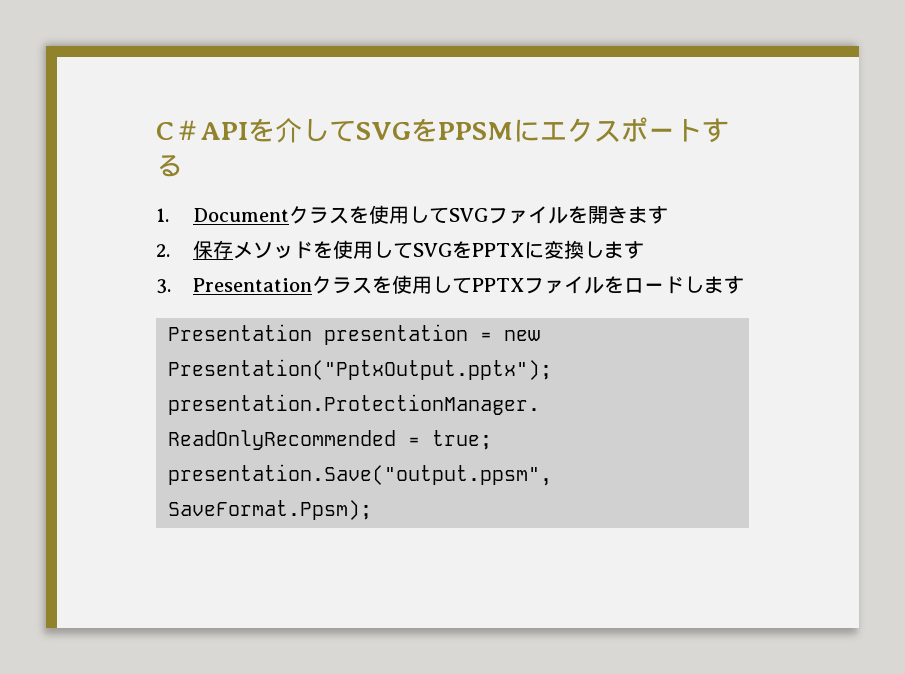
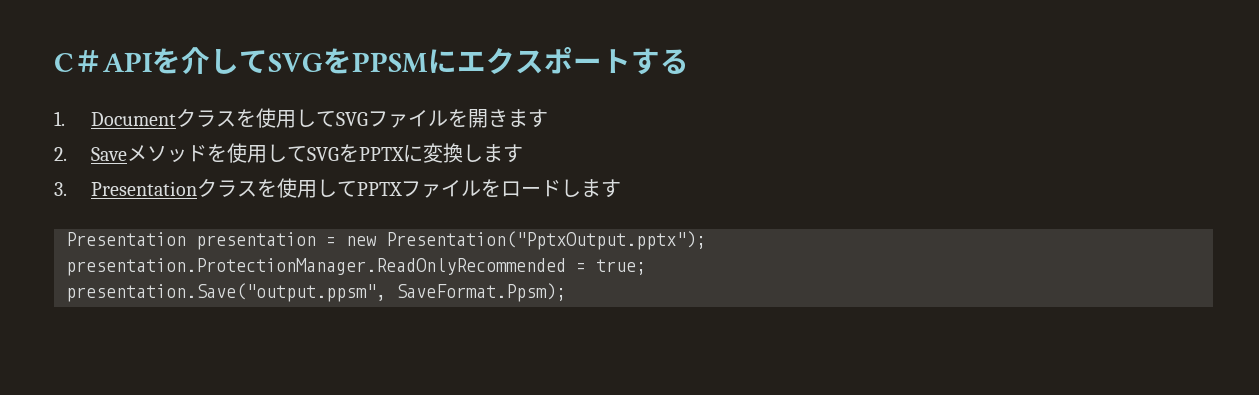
- 2.保存メソッドを使用してSVGをPPTXに変換します
+ 2. Saveメソッドを使用してSVGをPPTXに変換します

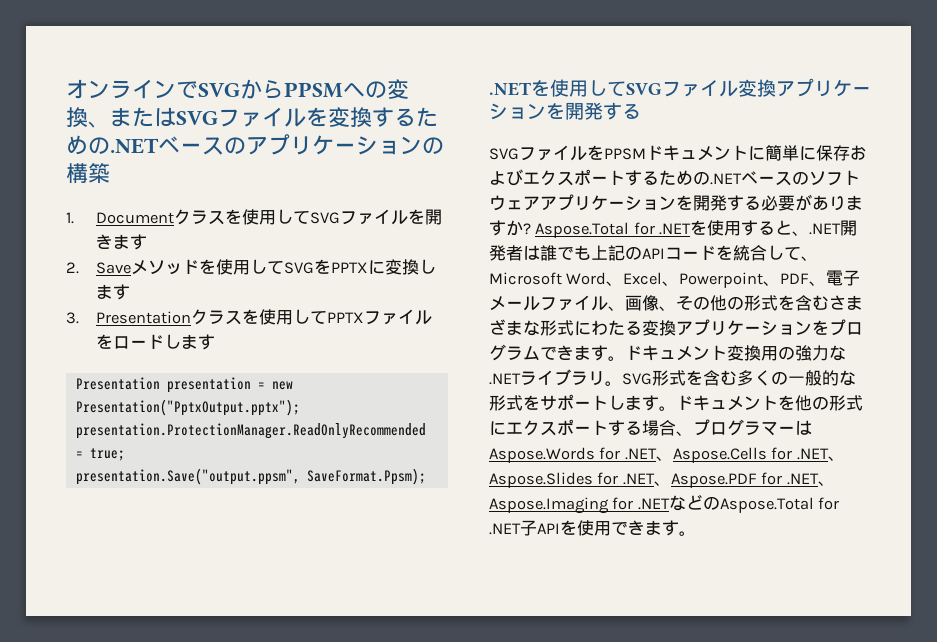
- C＃APIを介してSVGをPPSMにエクスポートする
+ オンラインでSVGからPPSMへの変換、またはSVGファイルを変換するための.NETベースのアプリケーションの構築
+ .NETを使用してSVGファイル変換アプリケーションを開発する
+ SVGファイルをPPSMドキュメントに簡単に保存およびエクスポートするための.NETベースのソフトウェアアプリケーションを開発する必要がありますか? Aspose.Total for .NETを使用すると、.NET開発者は誰でも上記のAPIコードを統合して、Microsoft Word、Excel、Powerpoint、PDF、電子メールファイル、画像、その他の形式を含むさまざまな形式にわたる変換アプリケーションをプログラムできます。ドキュメント変換用の強力な.NETライブラリ。SVG形式を含む多くの一般的な形式をサポートします。ドキュメントを他の形式にエクスポートする場合、プログラマーはAspose.Words for .NET、Aspose.Cells for .NET、Aspose.Slides for .NET、Aspose.PDF for .NET、Aspose.Imaging for .NETなどのAspose.Total for .NET子APIを使用できます。

